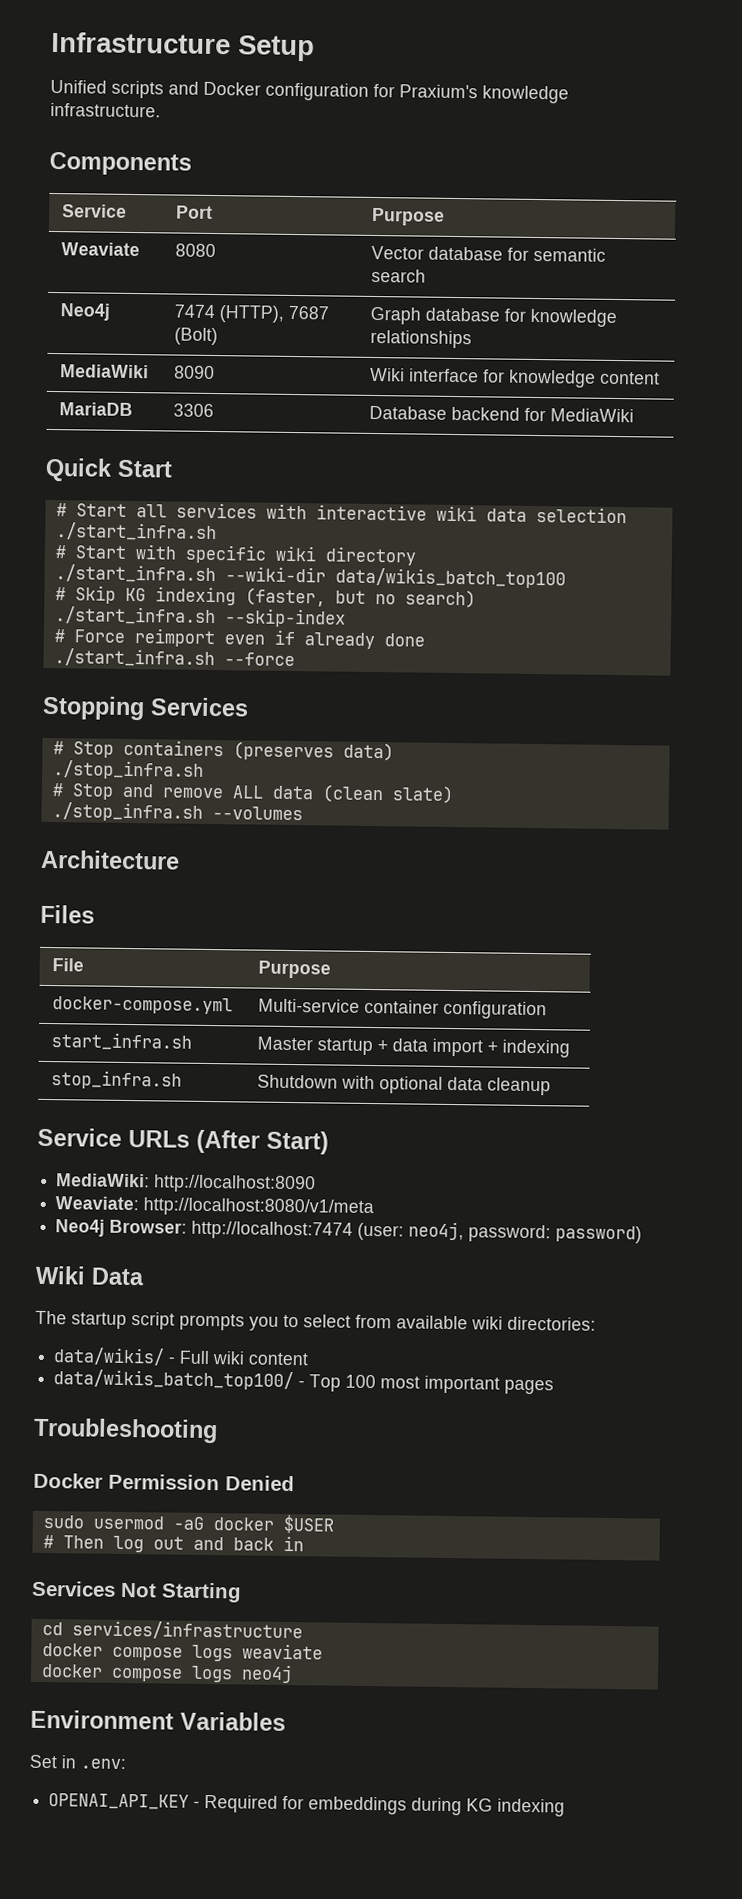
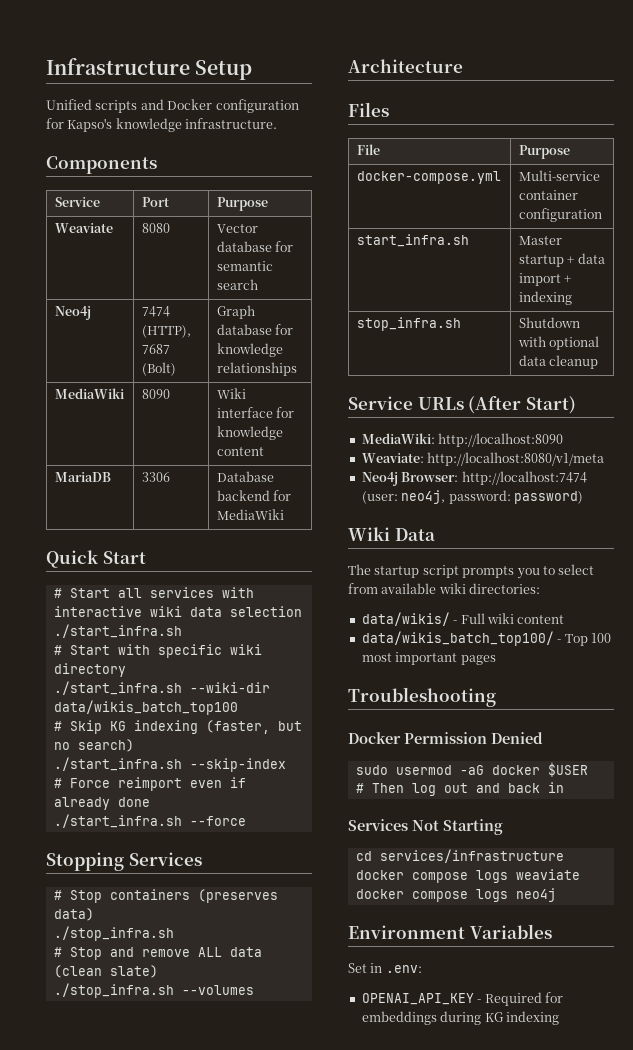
- Unified scripts and Docker configuration for Praxium's knowledge infrastructure.
+ Unified scripts and Docker configuration for Kapso's knowledge infrastructure.

